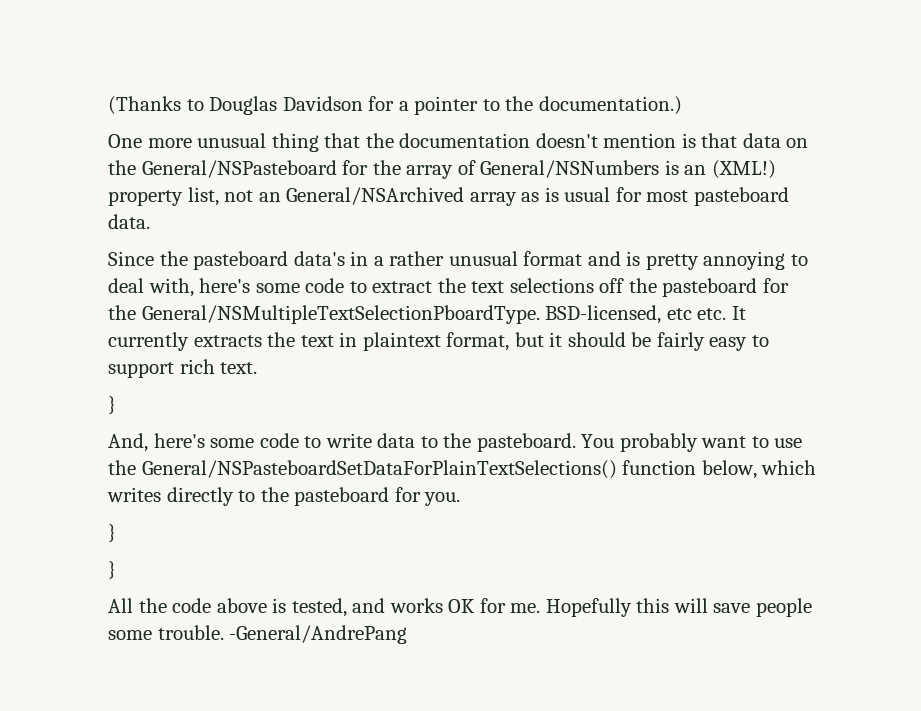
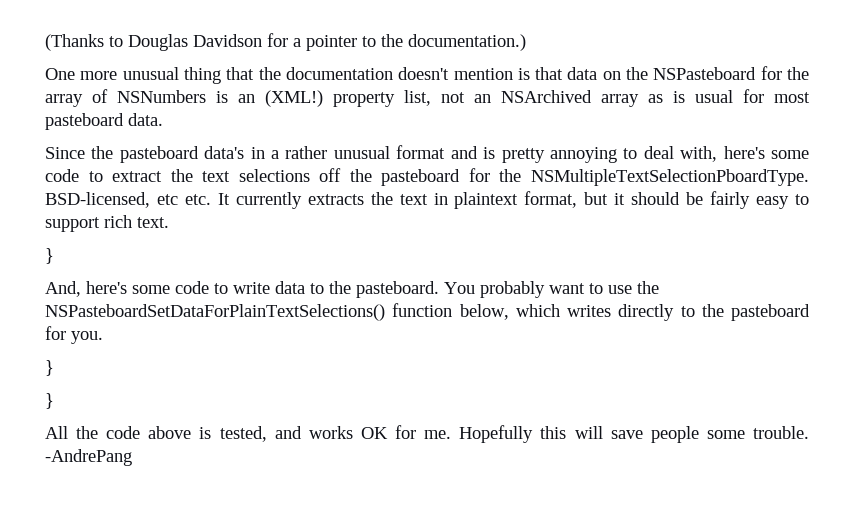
- One more unusual thing that the documentation doesn't mention is that data on the General/NSPasteboard for the array of General/NSNumbers is an (XML!) property list, not an General/NSArchived array as is usual for most pasteboard data.
+ One more unusual thing that the documentation doesn't mention is that data on the NSPasteboard for the array of NSNumbers is an (XML!) property list, not an NSArchived array as is usual for most pasteboard data.
- Since the pasteboard data's in a rather unusual format and is pretty annoying to deal with, here's some code to extract the text selections off the pasteboard for the General/NSMultipleTextSelectionPboardType.
+ Since the pasteboard data's in a rather unusual format and is pretty annoying to deal with, here's some code to extract the text selections off the pasteboard for the NSMultipleTextSelectionPboardType.
- You probably want to use the General/NSPasteboardSetDataForPlainTextSelections() function below, which writes directly to the pasteboard for you.
+ You probably want to use the NSPasteboardSetDataForPlainTextSelections() function below, which writes directly to the pasteboard for you.
- -General/AndrePang
+ -AndrePang

